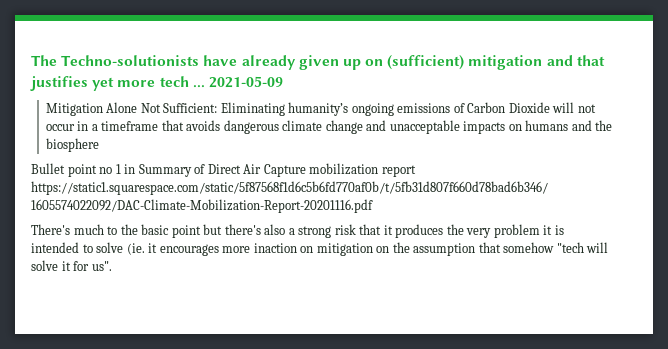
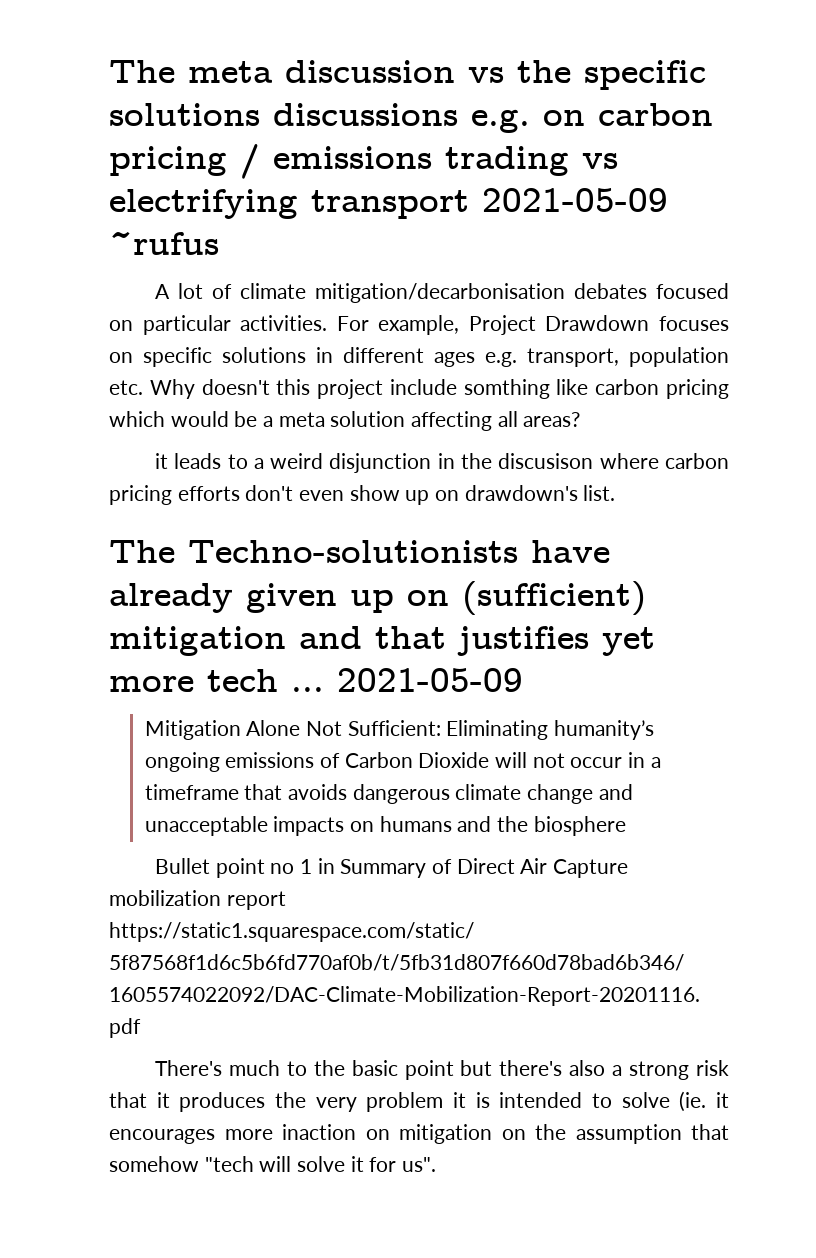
+ The meta discussion vs the specific solutions discussions e.g. on carbon pricing / emissions trading vs electrifying transport 2021-05-09 ~rufus
+ A lot of climate mitigation/decarbonisation debates focused on particular activities. For example, Project Drawdown focuses on specific solutions in different ages e.g. transport, population etc. Why doesn't this project include somthing like carbon pricing which would be a meta solution affecting all areas?
+ it leads to a weird disjunction in the discusison where carbon pricing efforts don't even show up on drawdown's list.

